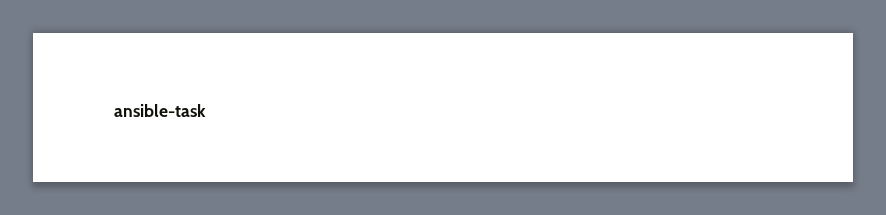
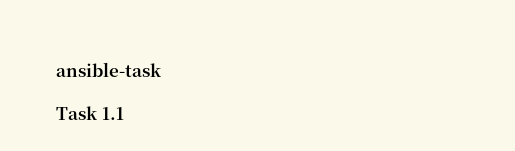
+ Task 1.1

